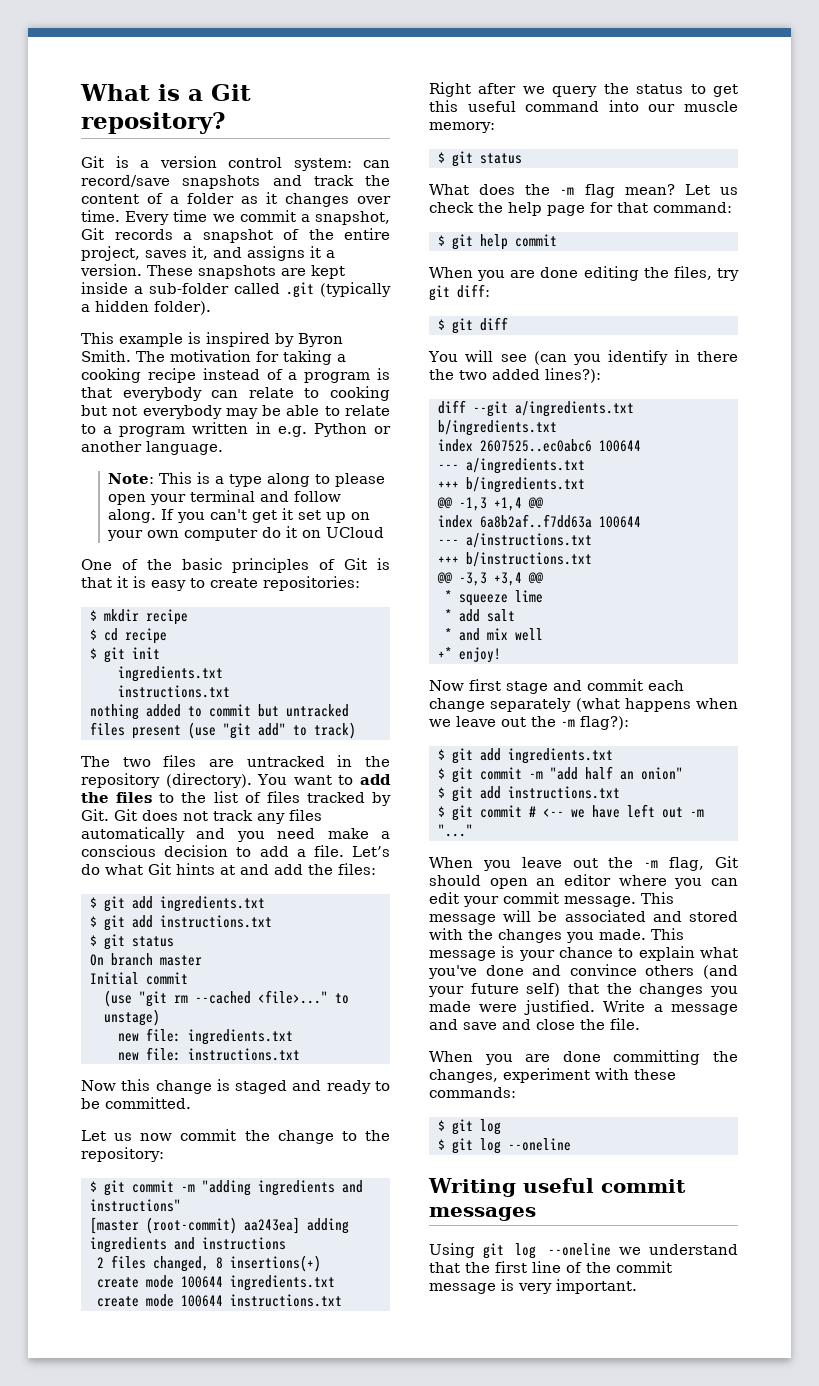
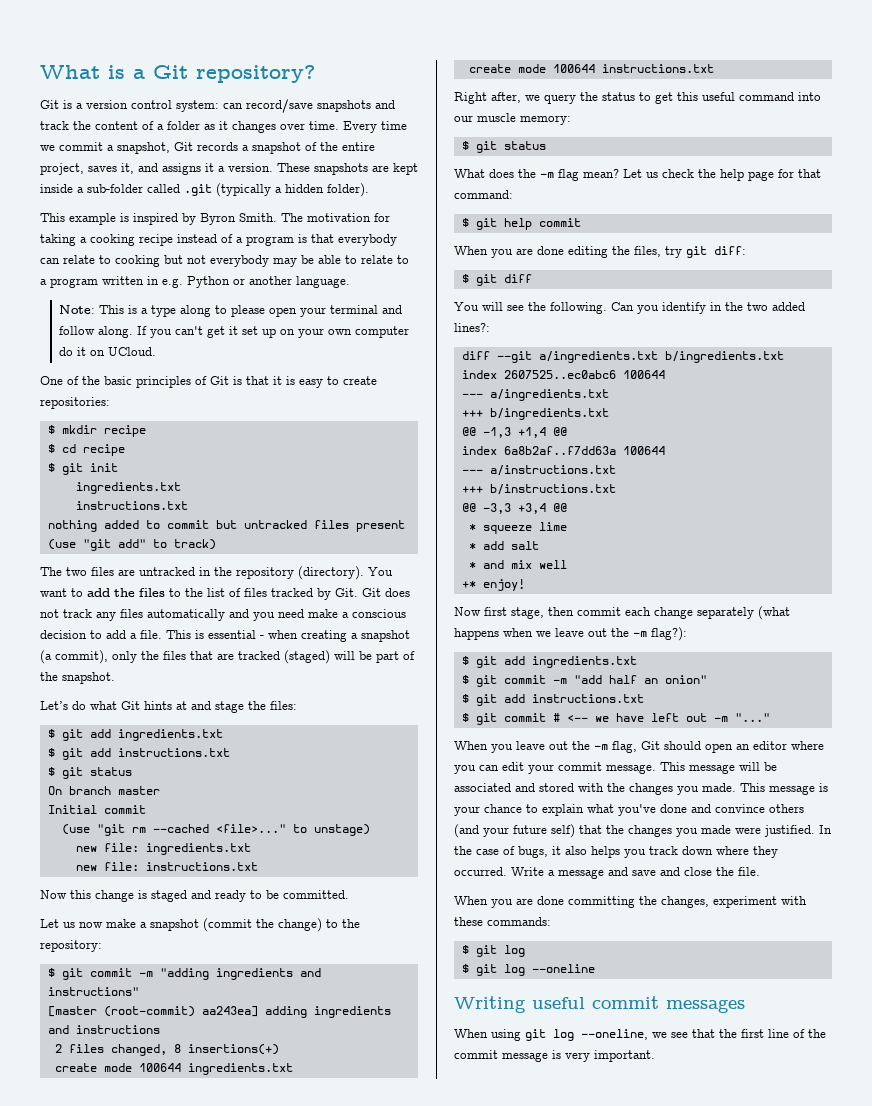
- If you can't get it set up on your own computer do it on UCloud
+ If you can't get it set up on your own computer do it on UCloud.
- You want to add the files to the list of files tracked by Git. Git does not track any files automatically and you need make a conscious decision to add a file. Let’s do what Git hints at and add the files:
+ You want to add the files to the list of files tracked by Git. Git does not track any files automatically and you need make a conscious decision to add a file. This is essential - when creating a snapshot (a commit), only the files that are tracked (staged) will be part of the snapshot.
+ Let’s do what Git hints at and stage the files:
- Let us now commit the change to the repository:
+ Let us now make a snapshot (commit the change) to the repository:
- Right after we query the status to get this useful command into our muscle memory:
+ Right after, we query the status to get this useful command into our muscle memory:
- You will see (can you identify in there the two added lines?):
+ You will see the following. Can you identify in the two added lines?:
- Now first stage and commit each change separately (what happens when we leave out the -m flag?):
+ Now first stage, then commit each change separately (what happens when we leave out the -m flag?):
+ In the case of bugs, it also helps you track down where they occurred.
- Using git log --oneline we understand that the first line of the commit message is very important.
+ When using git log --oneline, we see that the first line of the commit message is very important.

